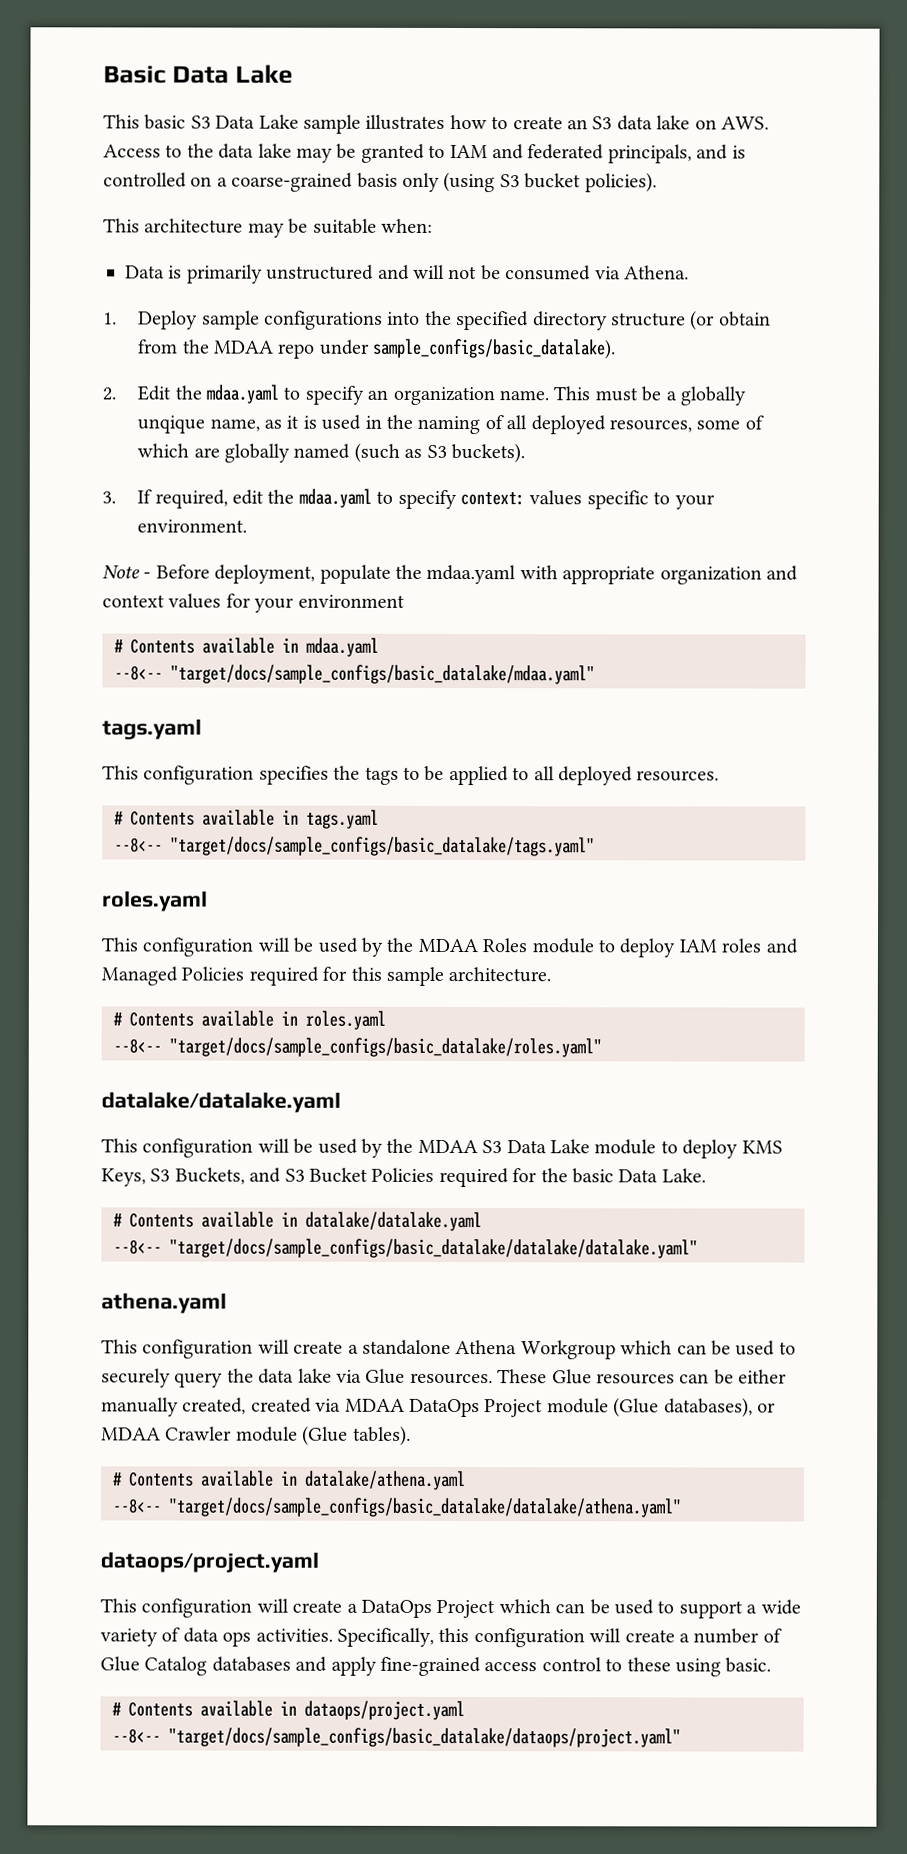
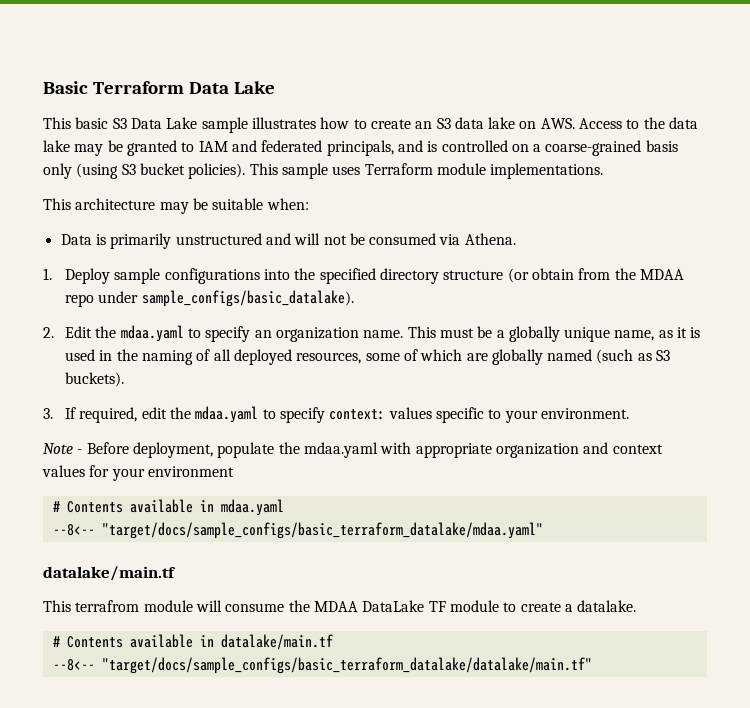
- Basic Data Lake
+ Basic Terraform Data Lake
+ This sample uses Terraform module implementations.
- This must be a globally unqique name, as it is used in the naming of all deployed resources, some of which are globally named (such as S3 buckets).
+ This must be a globally unique name, as it is used in the naming of all deployed resources, some of which are globally named (such as S3 buckets).
- --8<-- "target/docs/sample_configs/basic_datalake/mdaa.yaml"
- tags.yaml
- This configuration specifies the tags to be applied to all deployed resources.
- # Contents available in tags.yaml
- --8<-- "target/docs/sample_configs/basic_datalake/tags.yaml"
- roles.yaml
- This configuration will be used by the MDAA Roles module to deploy IAM roles and Managed Policies required for this sample architecture.
- # Contents available in roles.yaml
- --8<-- "target/docs/sample_configs/basic_datalake/roles.yaml"
- datalake/datalake.yaml
- This configuration will be used by the MDAA S3 Data Lake module to deploy KMS Keys, S3 Buckets, and S3 Bucket Policies required for the basic Data Lake.
- # Contents available in datalake/datalake.yaml
- --8<-- "target/docs/sample_configs/basic_datalake/datalake/datalake.yaml"
- athena.yaml
- This configuration will create a standalone Athena Workgroup which can be used to securely query the data lake via Glue resources. These Glue resources can be either manually created, created via MDAA DataOps Project module (Glue databases), or MDAA Crawler module (Glue tables).
- # Contents available in datalake/athena.yaml
- --8<-- "target/docs/sample_configs/basic_datalake/datalake/athena.yaml"
- dataops/project.yaml
- This configuration will create a DataOps Project which can be used to support a wide variety of data ops activities. Specifically, this configuration will create a number of Glue Catalog databases and apply fine-grained access control to these using basic.
- # Contents available in dataops/project.yaml
- --8<-- "target/docs/sample_configs/basic_datalake/dataops/project.yaml"
+ --8<-- "target/docs/sample_configs/basic_terraform_datalake/mdaa.yaml"
+ datalake/main.tf
+ This terrafrom module will consume the MDAA DataLake TF module to create a datalake.
+ # Contents available in datalake/main.tf
+ --8<-- "target/docs/sample_configs/basic_terraform_datalake/datalake/main.tf"

